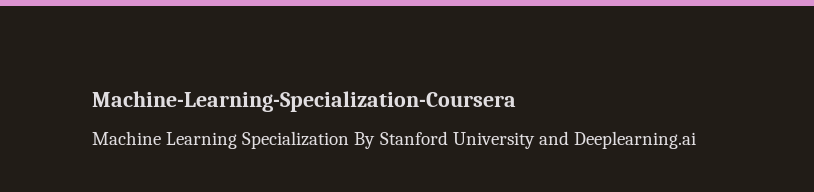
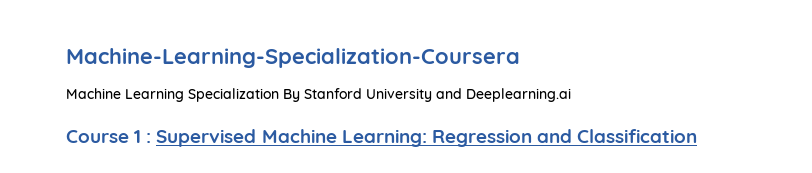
+ Course 1 : Supervised Machine Learning: Regression and Classification

